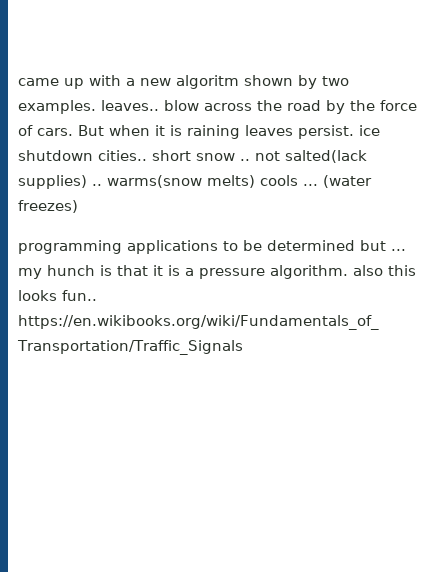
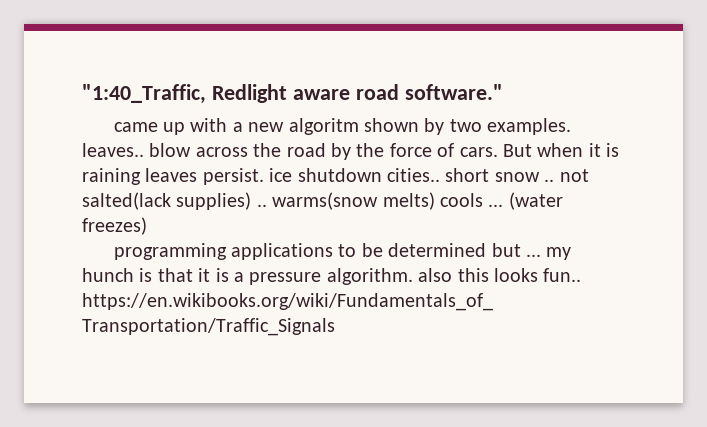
+ "1:40_Traffic, Redlight aware road software."

